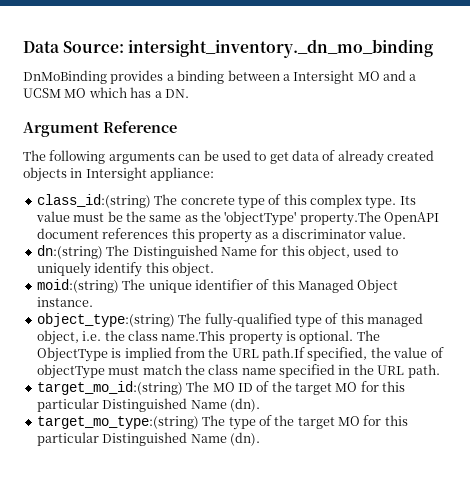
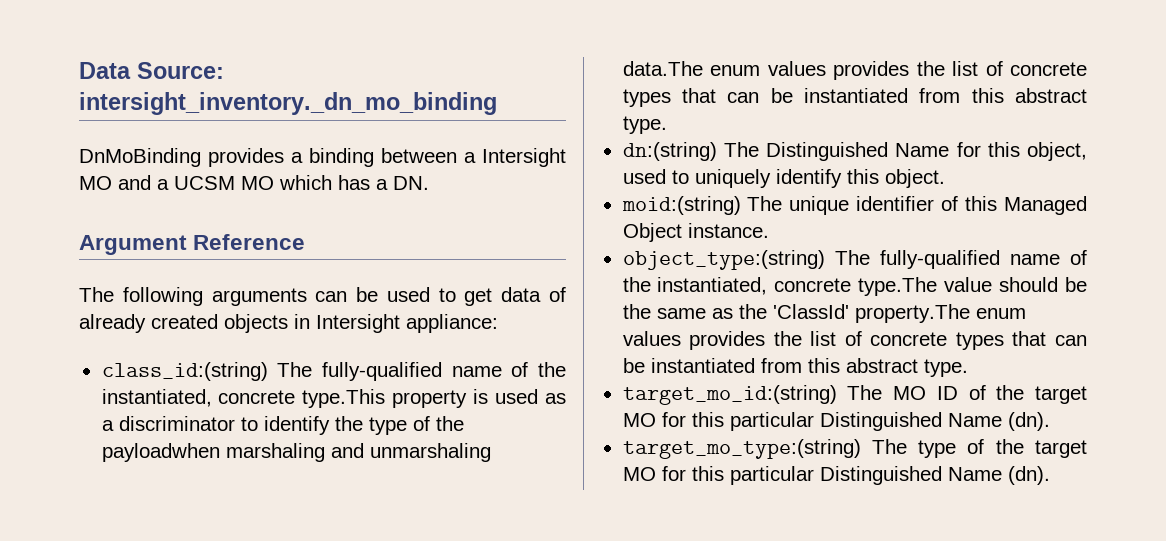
- class_id:(string) The concrete type of this complex type. Its value must be the same as the 'objectType' property.The OpenAPI document references this property as a discriminator value.
+ class_id:(string) The fully-qualified name of the instantiated, concrete type.This property is used as a discriminator to identify the type of the payloadwhen marshaling and unmarshaling data.The enum values provides the list of concrete types that can be instantiated from this abstract type.
- object_type:(string) The fully-qualified type of this managed object, i.e. the class name.This property is optional. The ObjectType is implied from the URL path.If specified, the value of objectType must match the class name specified in the URL path.
+ object_type:(string) The fully-qualified name of the instantiated, concrete type.The value should be the same as the 'ClassId' property.The enum values provides the list of concrete types that can be instantiated from this abstract type.

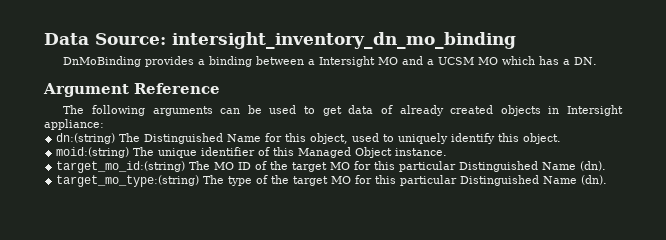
- Data Source: intersight_inventory._dn_mo_binding
+ Data Source: intersight_inventory_dn_mo_binding
- class_id:(string) The fully-qualified name of the instantiated, concrete type.This property is used as a discriminator to identify the type of the payloadwhen marshaling and unmarshaling data.The enum values provides the list of concrete types that can be instantiated from this abstract type.
- object_type:(string) The fully-qualified name of the instantiated, concrete type.The value should be the same as the 'ClassId' property.The enum values provides the list of concrete types that can be instantiated from this abstract type.

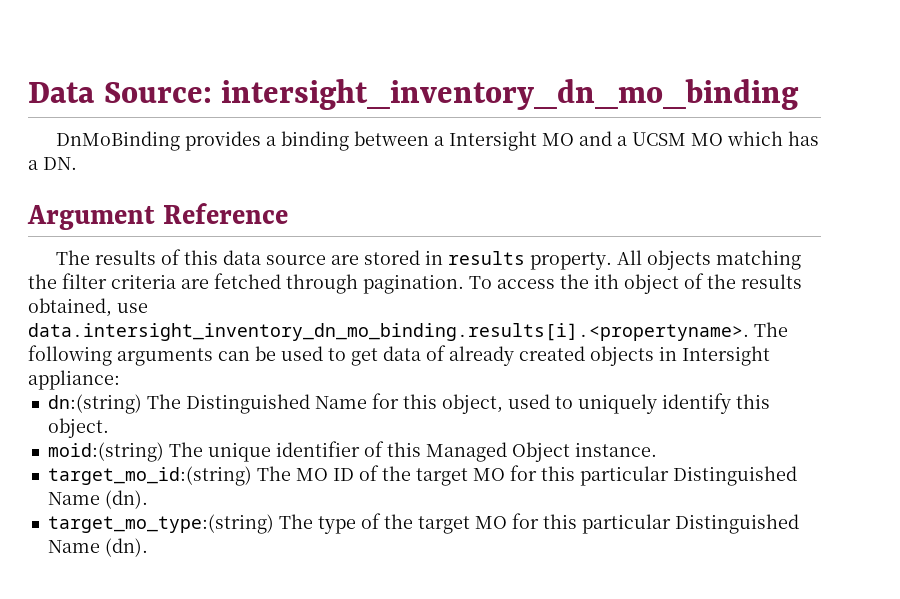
- The following arguments can be used to get data of already created objects in Intersight appliance:
+ The results of this data source are stored in results property. All objects matching the filter criteria are fetched through pagination. To access the ith object of the results obtained, use data.intersight_inventory_dn_mo_binding.results[i].<propertyname>. The following arguments can be used to get data of already created objects in Intersight appliance:

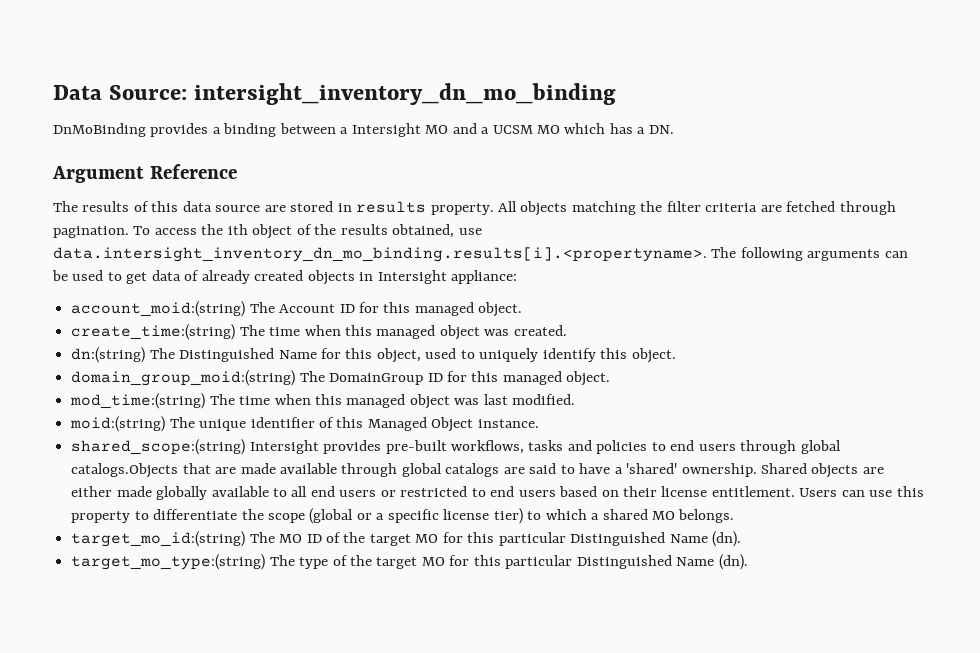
+ account_moid:(string) The Account ID for this managed object.
+ create_time:(string) The time when this managed object was created.
+ domain_group_moid:(string) The DomainGroup ID for this managed object.
+ mod_time:(string) The time when this managed object was last modified.
+ shared_scope:(string) Intersight provides pre-built workflows, tasks and policies to end users through global catalogs.Objects that are made available through global catalogs are said to have a 'shared' ownership. Shared objects are either made globally available to all end users or restricted to end users based on their license entitlement. Users can use this property to differentiate the scope (global or a specific license tier) to which a shared MO belongs.

